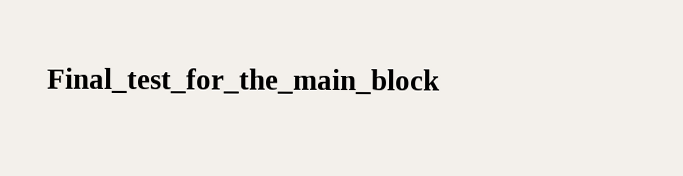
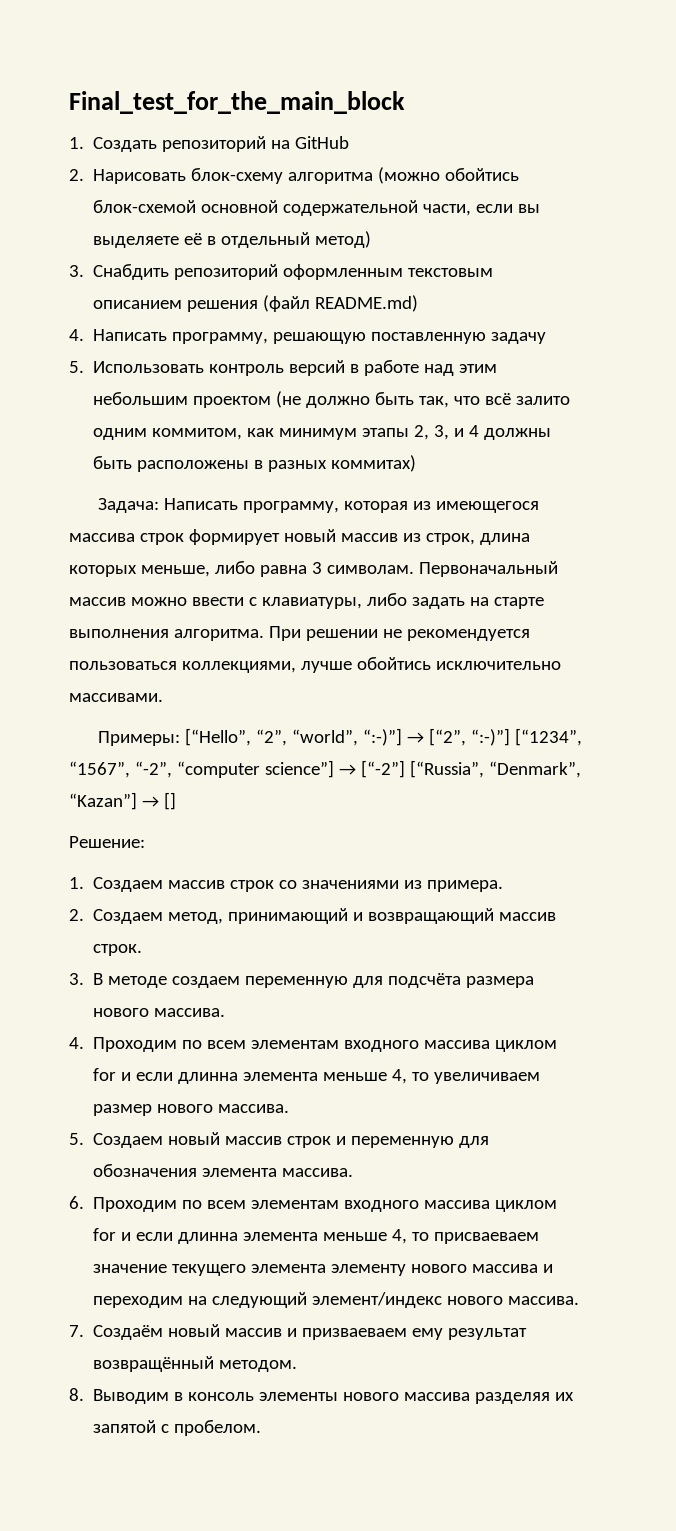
+ 1. Создать репозиторий на GitHub
+ 2. Нарисовать блок-схему алгоритма (можно обойтись блок-схемой основной содержательной части, если вы выделяете её в отдельный метод)
+ 3. Снабдить репозиторий оформленным текстовым описанием решения (файл README.md)
+ 4. Написать программу, решающую поставленную задачу
+ 5. Использовать контроль версий в работе над этим небольшим проектом (не должно быть так, что всё залито одним коммитом, как минимум этапы 2, 3, и 4 должны быть расположены в разных коммитах)
+ Задача: Написать программу, которая из имеющегося массива строк формирует новый массив из строк, длина которых меньше, либо равна 3 символам. Первоначальный массив можно ввести с клавиатуры, либо задать на старте выполнения алгоритма. При решении не рекомендуется пользоваться коллекциями, лучше обойтись исключительно массивами.
+ Примеры: [“Hello”, “2”, “world”, “:-)”] → [“2”, “:-)”] [“1234”, “1567”, “-2”, “computer science”] → [“-2”] [“Russia”, “Denmark”, “Kazan”] → []
+ Решение:
+ 1. Создаем массив строк со значениями из примера.
+ 2. Создаем метод, принимающий и возвращающий массив строк.
+ 3. В методе создаем переменную для подсчёта размера нового массива.
+ 4. Проходим по всем элементам входного массива циклом for и если длинна элемента меньше 4, то увеличиваем размер нового массива.
+ 5. Создаем новый массив строк и переменную для обозначения элемента массива.
+ 6. Проходим по всем элементам входного массива циклом for и если длинна элемента меньше 4, то присваеваем значение текущего элемента элементу нового массива и переходим на следующий элемент/индекс нового массива.
+ 7. Создаём новый массив и призваеваем ему результат возвращённый методом.
+ 8. Выводим в консоль элементы нового массива разделяя их запятой с пробелом.

